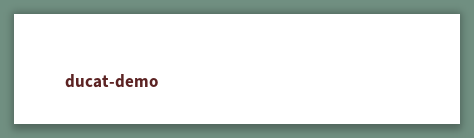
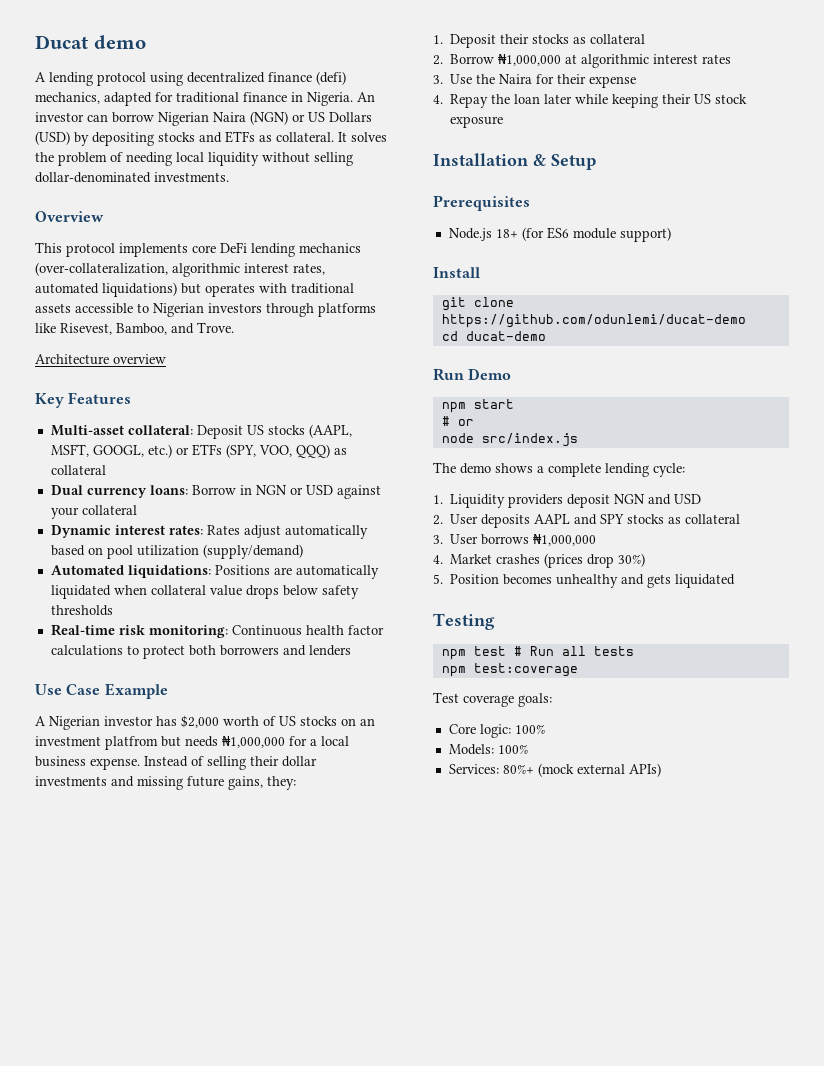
- ducat-demo
+ Ducat demo
+ A lending protocol using decentralized finance (defi) mechanics, adapted for traditional finance in Nigeria. An investor can borrow Nigerian Naira (NGN) or US Dollars (USD) by depositing stocks and ETFs as collateral. It solves the problem of needing local liquidity without selling dollar-denominated investments.
+ Overview
+ This protocol implements core DeFi lending mechanics (over-collateralization, algorithmic interest rates, automated liquidations) but operates with traditional assets accessible to Nigerian investors through platforms like Risevest, Bamboo, and Trove.
+ Architecture overview
+ Key Features
+ Multi-asset collateral: Deposit US stocks (AAPL, MSFT, GOOGL, etc.) or ETFs (SPY, VOO, QQQ) as collateral
+ Dual currency loans: Borrow in NGN or USD against your collateral
+ Dynamic interest rates: Rates adjust automatically based on pool utilization (supply/demand)
+ Automated liquidations: Positions are automatically liquidated when collateral value drops below safety thresholds
+ Real-time risk monitoring: Continuous health factor calculations to protect both borrowers and lenders
+ Use Case Example
+ A Nigerian investor has $2,000 worth of US stocks on an investment platfrom but needs ₦1,000,000 for a local business expense. Instead of selling their dollar investments and missing future gains, they:
+ 1. Deposit their stocks as collateral
+ 2. Borrow ₦1,000,000 at algorithmic interest rates
+ 3. Use the Naira for their expense
+ 4. Repay the loan later while keeping their US stock exposure
+ Installation & Setup
+ Prerequisites
+ Node.js 18+ (for ES6 module support)
+ Install
+ git clone https://github.com/odunlemi/ducat-demo
+ cd ducat-demo
+ Run Demo
+ npm start
+ # or
+ node src/index.js
+ The demo shows a complete lending cycle:
+ 1. Liquidity providers deposit NGN and USD
+ 2. User deposits AAPL and SPY stocks as collateral
+ 3. User borrows ₦1,000,000
+ 4. Market crashes (prices drop 30%)
+ 5. Position becomes unhealthy and gets liquidated
+ Testing
+ npm test # Run all tests
+ npm test:coverage
+ Test coverage goals:
+ Core logic: 100%
+ Models: 100%
+ Services: 80%+ (mock external APIs)

